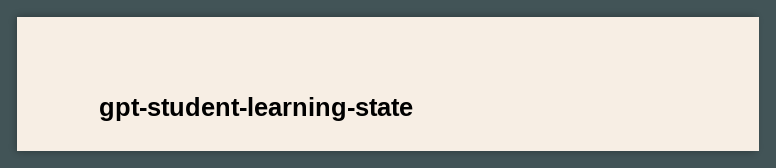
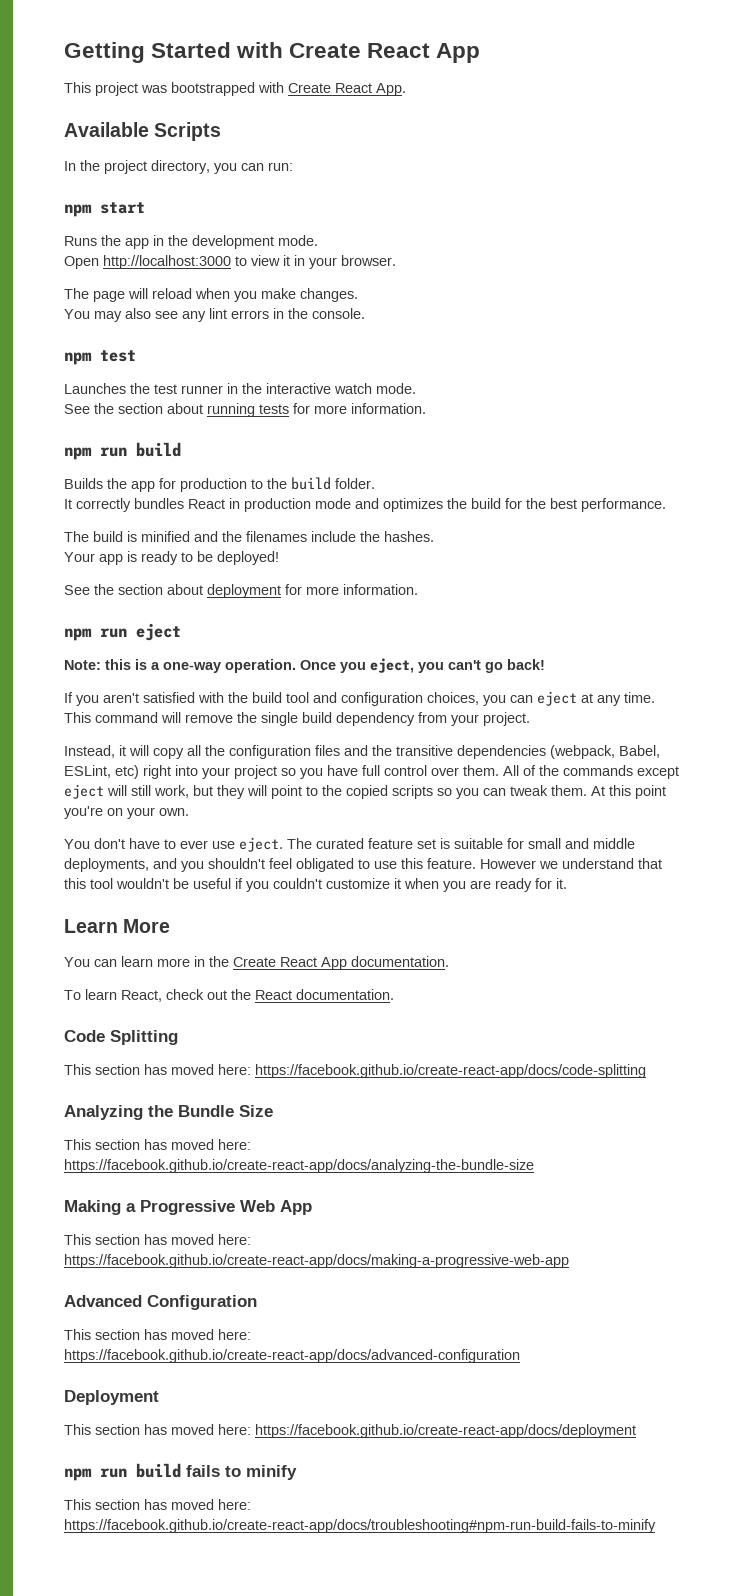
- gpt-student-learning-state
+ Getting Started with Create React App
+ This project was bootstrapped with Create React App.
+ Available Scripts
+ In the project directory, you can run:
+ npm start
+ Runs the app in the development mode.
+ Open http://localhost:3000 to view it in your browser.
+ The page will reload when you make changes.
+ You may also see any lint errors in the console.
+ npm test
+ Launches the test runner in the interactive watch mode.
+ See the section about running tests for more information.
+ npm run build
+ Builds the app for production to the build folder.
+ It correctly bundles React in production mode and optimizes the build for the best performance.
+ The build is minified and the filenames include the hashes.
+ Your app is ready to be deployed!
+ See the section about deployment for more information.
+ npm run eject
+ Note: this is a one-way operation. Once you eject, you can't go back!
+ If you aren't satisfied with the build tool and configuration choices, you can eject at any time. This command will remove the single build dependency from your project.
+ Instead, it will copy all the configuration files and the transitive dependencies (webpack, Babel, ESLint, etc) right into your project so you have full control over them. All of the commands except eject will still work, but they will point to the copied scripts so you can tweak them. At this point you're on your own.
+ You don't have to ever use eject. The curated feature set is suitable for small and middle deployments, and you shouldn't feel obligated to use this feature. However we understand that this tool wouldn't be useful if you couldn't customize it when you are ready for it.
+ Learn More
+ You can learn more in the Create React App documentation.
+ To learn React, check out the React documentation.
+ Code Splitting
+ This section has moved here: https://facebook.github.io/create-react-app/docs/code-splitting
+ Analyzing the Bundle Size
+ This section has moved here: https://facebook.github.io/create-react-app/docs/analyzing-the-bundle-size
+ Making a Progressive Web App
+ This section has moved here: https://facebook.github.io/create-react-app/docs/making-a-progressive-web-app
+ Advanced Configuration
+ This section has moved here: https://facebook.github.io/create-react-app/docs/advanced-configuration
+ Deployment
+ This section has moved here: https://facebook.github.io/create-react-app/docs/deployment
+ npm run build fails to minify
+ This section has moved here: https://facebook.github.io/create-react-app/docs/troubleshooting#npm-run-build-fails-to-minify

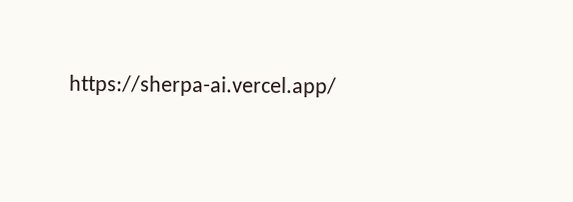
- Getting Started with Create React App
- This project was bootstrapped with Create React App.
- Available Scripts
- In the project directory, you can run:
- npm start
- Runs the app in the development mode.
- Open http://localhost:3000 to view it in your browser.
- The page will reload when you make changes.
- You may also see any lint errors in the console.
- npm test
- Launches the test runner in the interactive watch mode.
- See the section about running tests for more information.
- npm run build
- Builds the app for production to the build folder.
- It correctly bundles React in production mode and optimizes the build for the best performance.
- The build is minified and the filenames include the hashes.
- Your app is ready to be deployed!
- See the section about deployment for more information.
- npm run eject
- Note: this is a one-way operation. Once you eject, you can't go back!
- If you aren't satisfied with the build tool and configuration choices, you can eject at any time. This command will remove the single build dependency from your project.
- Instead, it will copy all the configuration files and the transitive dependencies (webpack, Babel, ESLint, etc) right into your project so you have full control over them. All of the commands except eject will still work, but they will point to the copied scripts so you can tweak them. At this point you're on your own.
- You don't have to ever use eject. The curated feature set is suitable for small and middle deployments, and you shouldn't feel obligated to use this feature. However we understand that this tool wouldn't be useful if you couldn't customize it when you are ready for it.
- Learn More
- You can learn more in the Create React App documentation.
- To learn React, check out the React documentation.
- Code Splitting
- This section has moved here: https://facebook.github.io/create-react-app/docs/code-splitting
- Analyzing the Bundle Size
- This section has moved here: https://facebook.github.io/create-react-app/docs/analyzing-the-bundle-size
- Making a Progressive Web App
- This section has moved here: https://facebook.github.io/create-react-app/docs/making-a-progressive-web-app
- Advanced Configuration
- This section has moved here: https://facebook.github.io/create-react-app/docs/advanced-configuration
- Deployment
- This section has moved here: https://facebook.github.io/create-react-app/docs/deployment
- npm run build fails to minify
- This section has moved here: https://facebook.github.io/create-react-app/docs/troubleshooting#npm-run-build-fails-to-minify
+ https://sherpa-ai.vercel.app/

